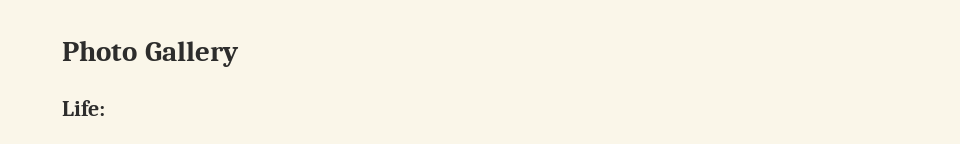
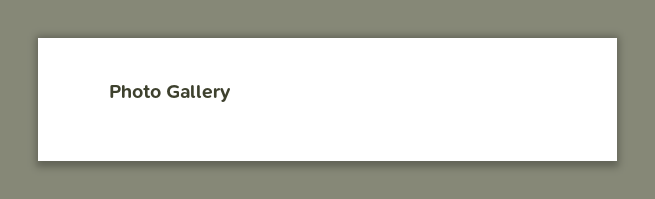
- Life:

